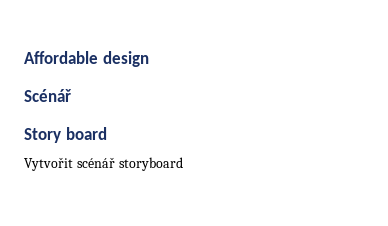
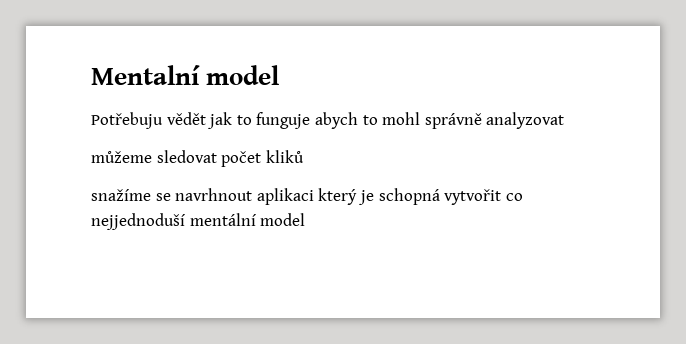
- Affordable design
- Scénář
- Story board
- Vytvořit scénář storyboard
+ Mentalní model
+ Potřebuju vědět jak to funguje abych to mohl správně analyzovat
+ můžeme sledovat počet kliků
+ snažíme se navrhnout aplikaci který je schopná vytvořit co nejjednoduší mentální model

